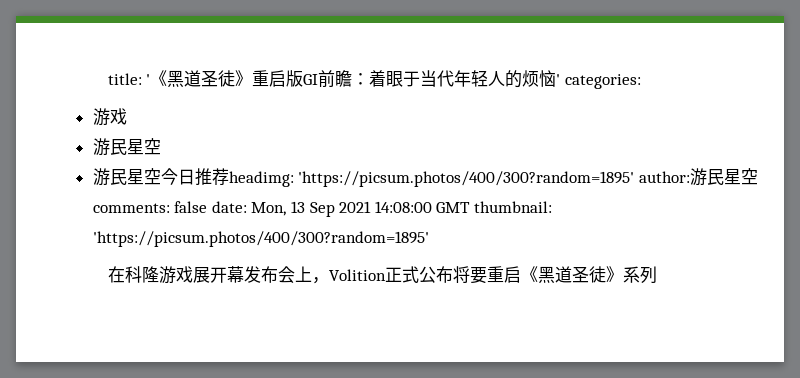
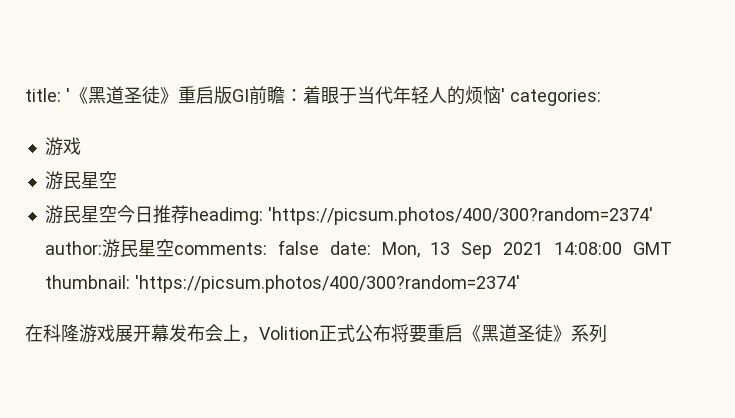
- 游民星空今日推荐headimg: 'https://picsum.photos/400/300?random=1895' author:游民星空comments: false date: Mon, 13 Sep 2021 14:08:00 GMT thumbnail: 'https://picsum.photos/400/300?random=1895'
+ 游民星空今日推荐headimg: 'https://picsum.photos/400/300?random=2374' author:游民星空comments: false date: Mon, 13 Sep 2021 14:08:00 GMT thumbnail: 'https://picsum.photos/400/300?random=2374'

